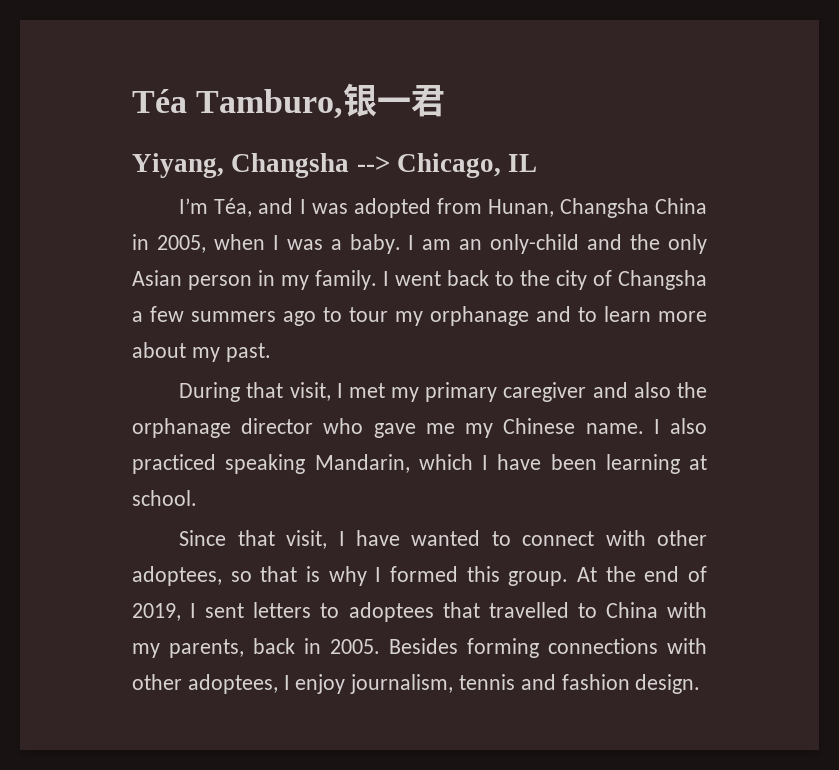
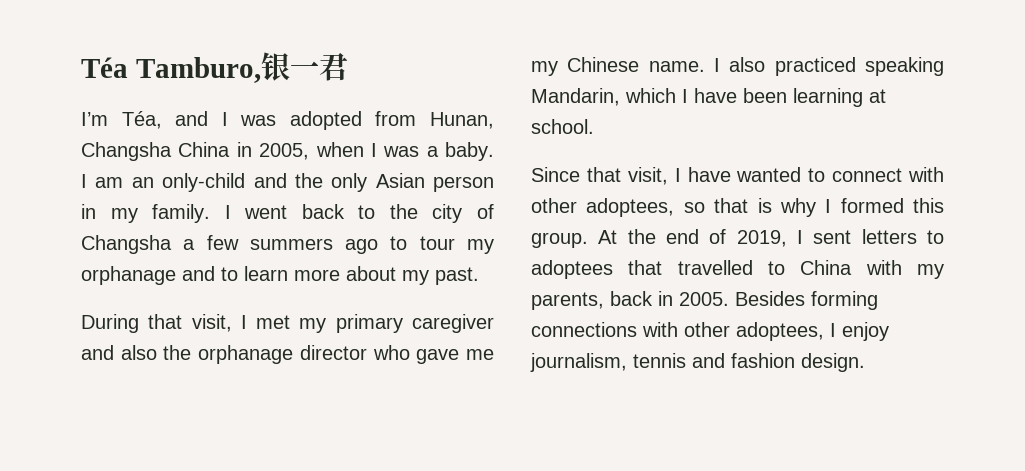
- Yiyang, Changsha --> Chicago, IL

